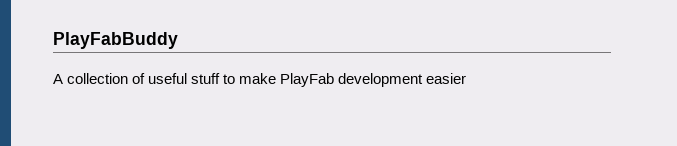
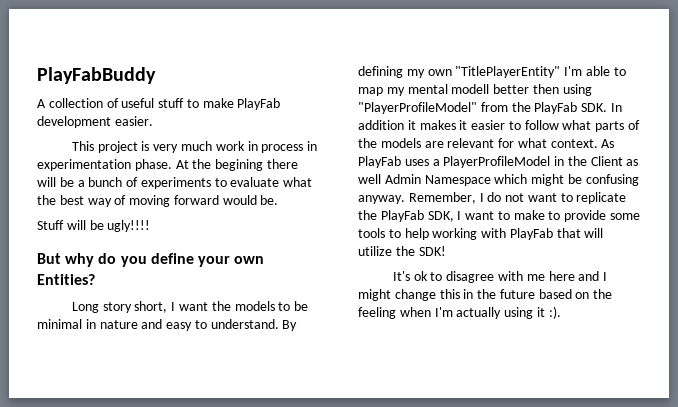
- A collection of useful stuff to make PlayFab development easier
+ A collection of useful stuff to make PlayFab development easier.
+ This project is very much work in process in experimentation phase. At the begining there will be a bunch of experiments to evaluate what the best way of moving forward would be.
+ Stuff will be ugly!!!!
+ But why do you define your own Entities?
+ Long story short, I want the models to be minimal in nature and easy to understand. By defining my own "TitlePlayerEntity" I'm able to map my mental modell better then using "PlayerProfileModel" from the PlayFab SDK. In addition it makes it easier to follow what parts of the models are relevant for what context. As PlayFab uses a PlayerProfileModel in the Client as well Admin Namespace which might be confusing anyway. Remember, I do not want to replicate the PlayFab SDK, I want to make to provide some tools to help working with PlayFab that will utilize the SDK!
+ It's ok to disagree with me here and I might change this in the future based on the feeling when I'm actually using it :).

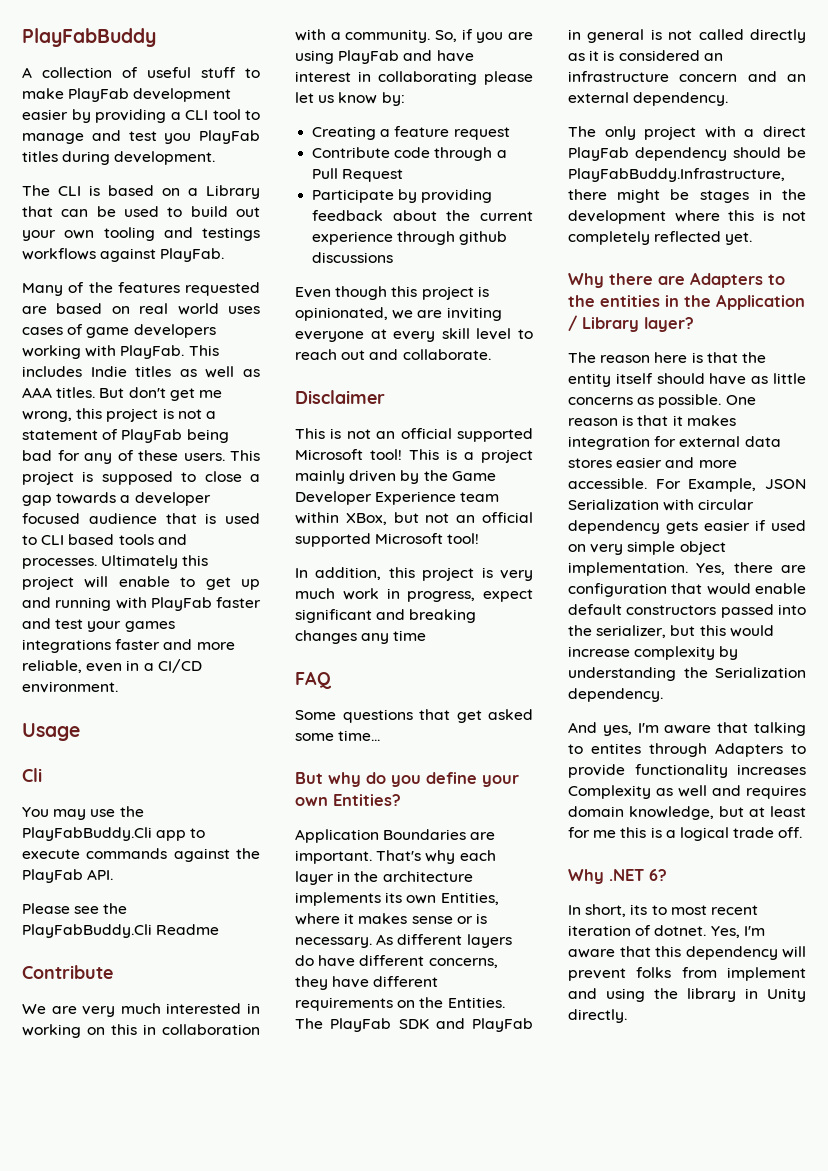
- A collection of useful stuff to make PlayFab development easier.
- This project is very much work in process in experimentation phase. At the begining there will be a bunch of experiments to evaluate what the best way of moving forward would be.
- Stuff will be ugly!!!!
+ A collection of useful stuff to make PlayFab development easier by providing a CLI tool to manage and test you PlayFab titles during development.
+ The CLI is based on a Library that can be used to build out your own tooling and testings workflows against PlayFab.
+ Many of the features requested are based on real world uses cases of game developers working with PlayFab. This includes Indie titles as well as AAA titles. But don't get me wrong, this project is not a statement of PlayFab being bad for any of these users. This project is supposed to close a gap towards a developer focused audience that is used to CLI based tools and processes. Ultimately this project will enable to get up and running with PlayFab faster and test your games integrations faster and more reliable, even in a CI/CD environment.
+ Usage
+ Cli
+ You may use the PlayFabBuddy.Cli app to execute commands against the PlayFab API.
+ Please see the PlayFabBuddy.Cli Readme
+ Contribute
+ We are very much interested in working on this in collaboration with a community. So, if you are using PlayFab and have interest in collaborating please let us know by:
+ Creating a feature request
+ Contribute code through a Pull Request
+ Participate by providing feedback about the current experience through github discussions
+ Even though this project is opinionated, we are inviting everyone at every skill level to reach out and collaborate.
+ Disclaimer
+ This is not an official supported Microsoft tool! This is a project mainly driven by the Game Developer Experience team within XBox, but not an official supported Microsoft tool!
+ In addition, this project is very much work in progress, expect significant and breaking changes any time
+ FAQ
+ Some questions that get asked some time...
- Long story short, I want the models to be minimal in nature and easy to understand. By defining my own "TitlePlayerEntity" I'm able to map my mental modell better then using "PlayerProfileModel" from the PlayFab SDK. In addition it makes it easier to follow what parts of the models are relevant for what context. As PlayFab uses a PlayerProfileModel in the Client as well Admin Namespace which might be confusing anyway. Remember, I do not want to replicate the PlayFab SDK, I want to make to provide some tools to help working with PlayFab that will utilize the SDK!
- It's ok to disagree with me here and I might change this in the future based on the feeling when I'm actually using it :).
+ Application Boundaries are important. That's why each layer in the architecture implements its own Entities, where it makes sense or is necessary. As different layers do have different concerns, they have different requirements on the Entities. The PlayFab SDK and PlayFab in general is not called directly as it is considered an infrastructure concern and an external dependency.
+ The only project with a direct PlayFab dependency should be PlayFabBuddy.Infrastructure, there might be stages in the development where this is not completely reflected yet.
+ Why there are Adapters to the entities in the Application / Library layer?
+ The reason here is that the entity itself should have as little concerns as possible. One reason is that it makes integration for external data stores easier and more accessible. For Example, JSON Serialization with circular dependency gets easier if used on very simple object implementation. Yes, there are configuration that would enable default constructors passed into the serializer, but this would increase complexity by understanding the Serialization dependency.
+ And yes, I'm aware that talking to entites through Adapters to provide functionality increases Complexity as well and requires domain knowledge, but at least for me this is a logical trade off.
+ Why .NET 6?
+ In short, its to most recent iteration of dotnet. Yes, I'm aware that this dependency will prevent folks from implement and using the library in Unity directly.

